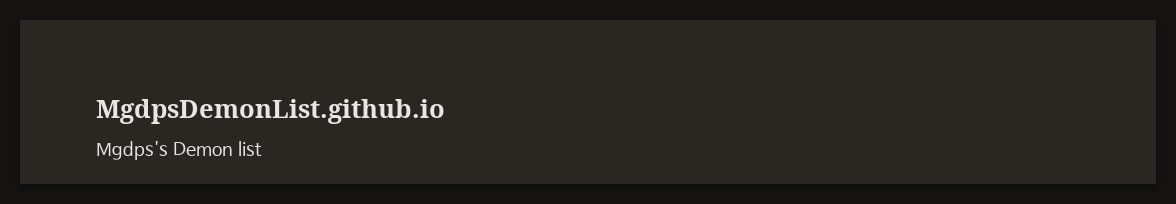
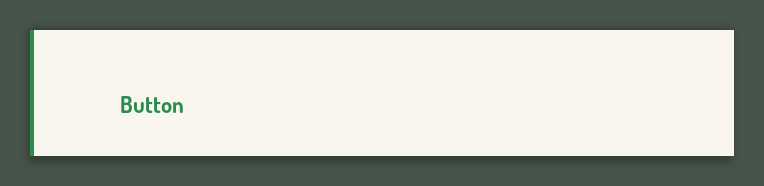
- MgdpsDemonList.github.io
- Mgdps's Demon list
+ Button

